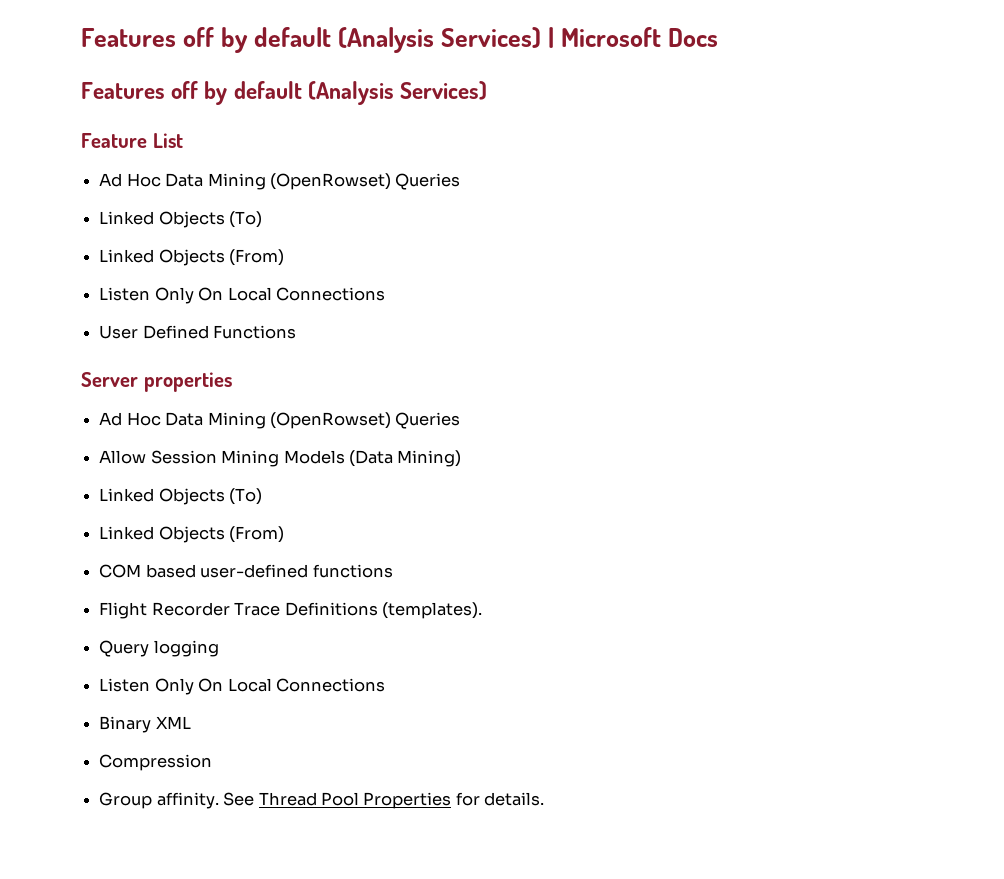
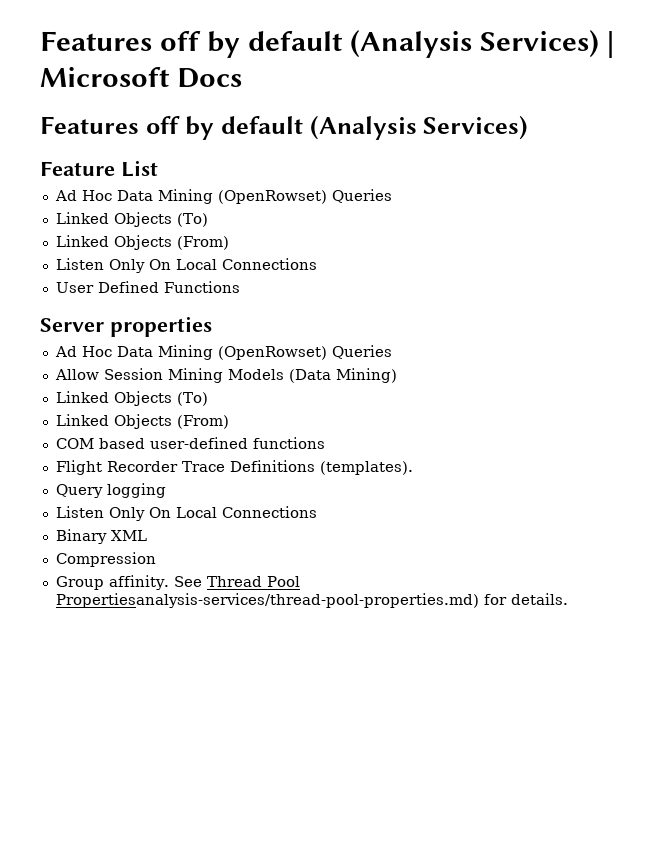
- See Thread Pool Properties for details.
+ See Thread Pool Propertiesanalysis-services/thread-pool-properties.md) for details.

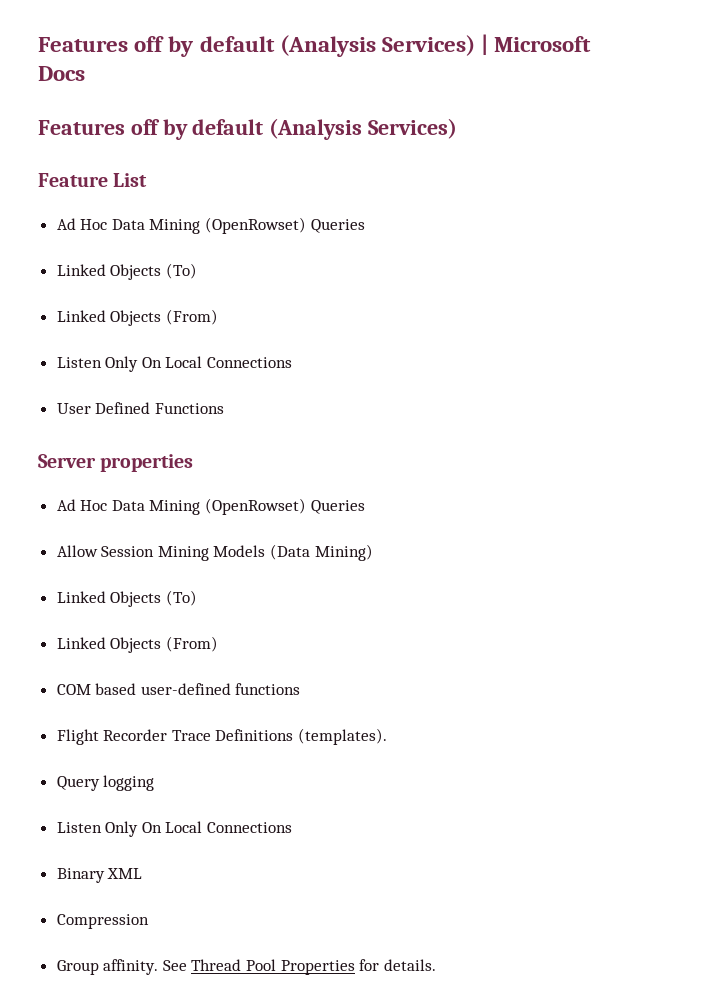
- See Thread Pool Propertiesanalysis-services/thread-pool-properties.md) for details.
+ See Thread Pool Properties for details.

